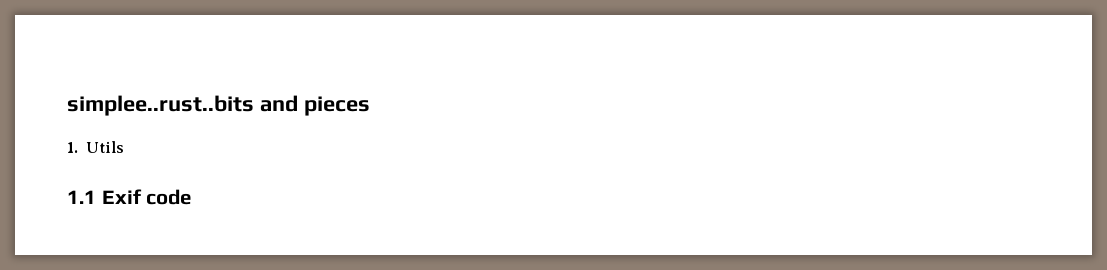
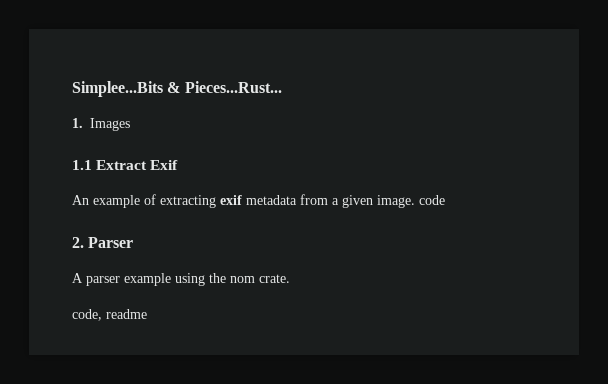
- simplee..rust..bits and pieces
+ Simplee...Bits & Pieces...Rust...
- 1. Utils
+ 1. Images
- 1.1 Exif code
+ 1.1 Extract Exif
+ An example of extracting exif metadata from a given image. code
+ 2. Parser
+ A parser example using the nom crate.
+ code, readme

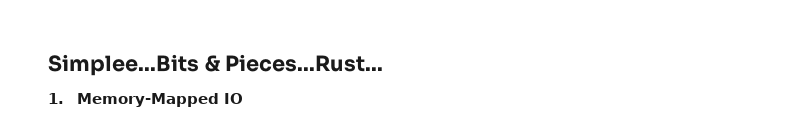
- 1. Images
- 1.1 Extract Exif
- An example of extracting exif metadata from a given image. code
- 2. Parser
- A parser example using the nom crate.
- code, readme
+ 1. Memory-Mapped IO

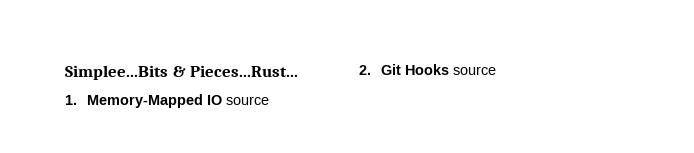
- 1. Memory-Mapped IO
+ 1. Memory-Mapped IO source
+ 2. Git Hooks source

